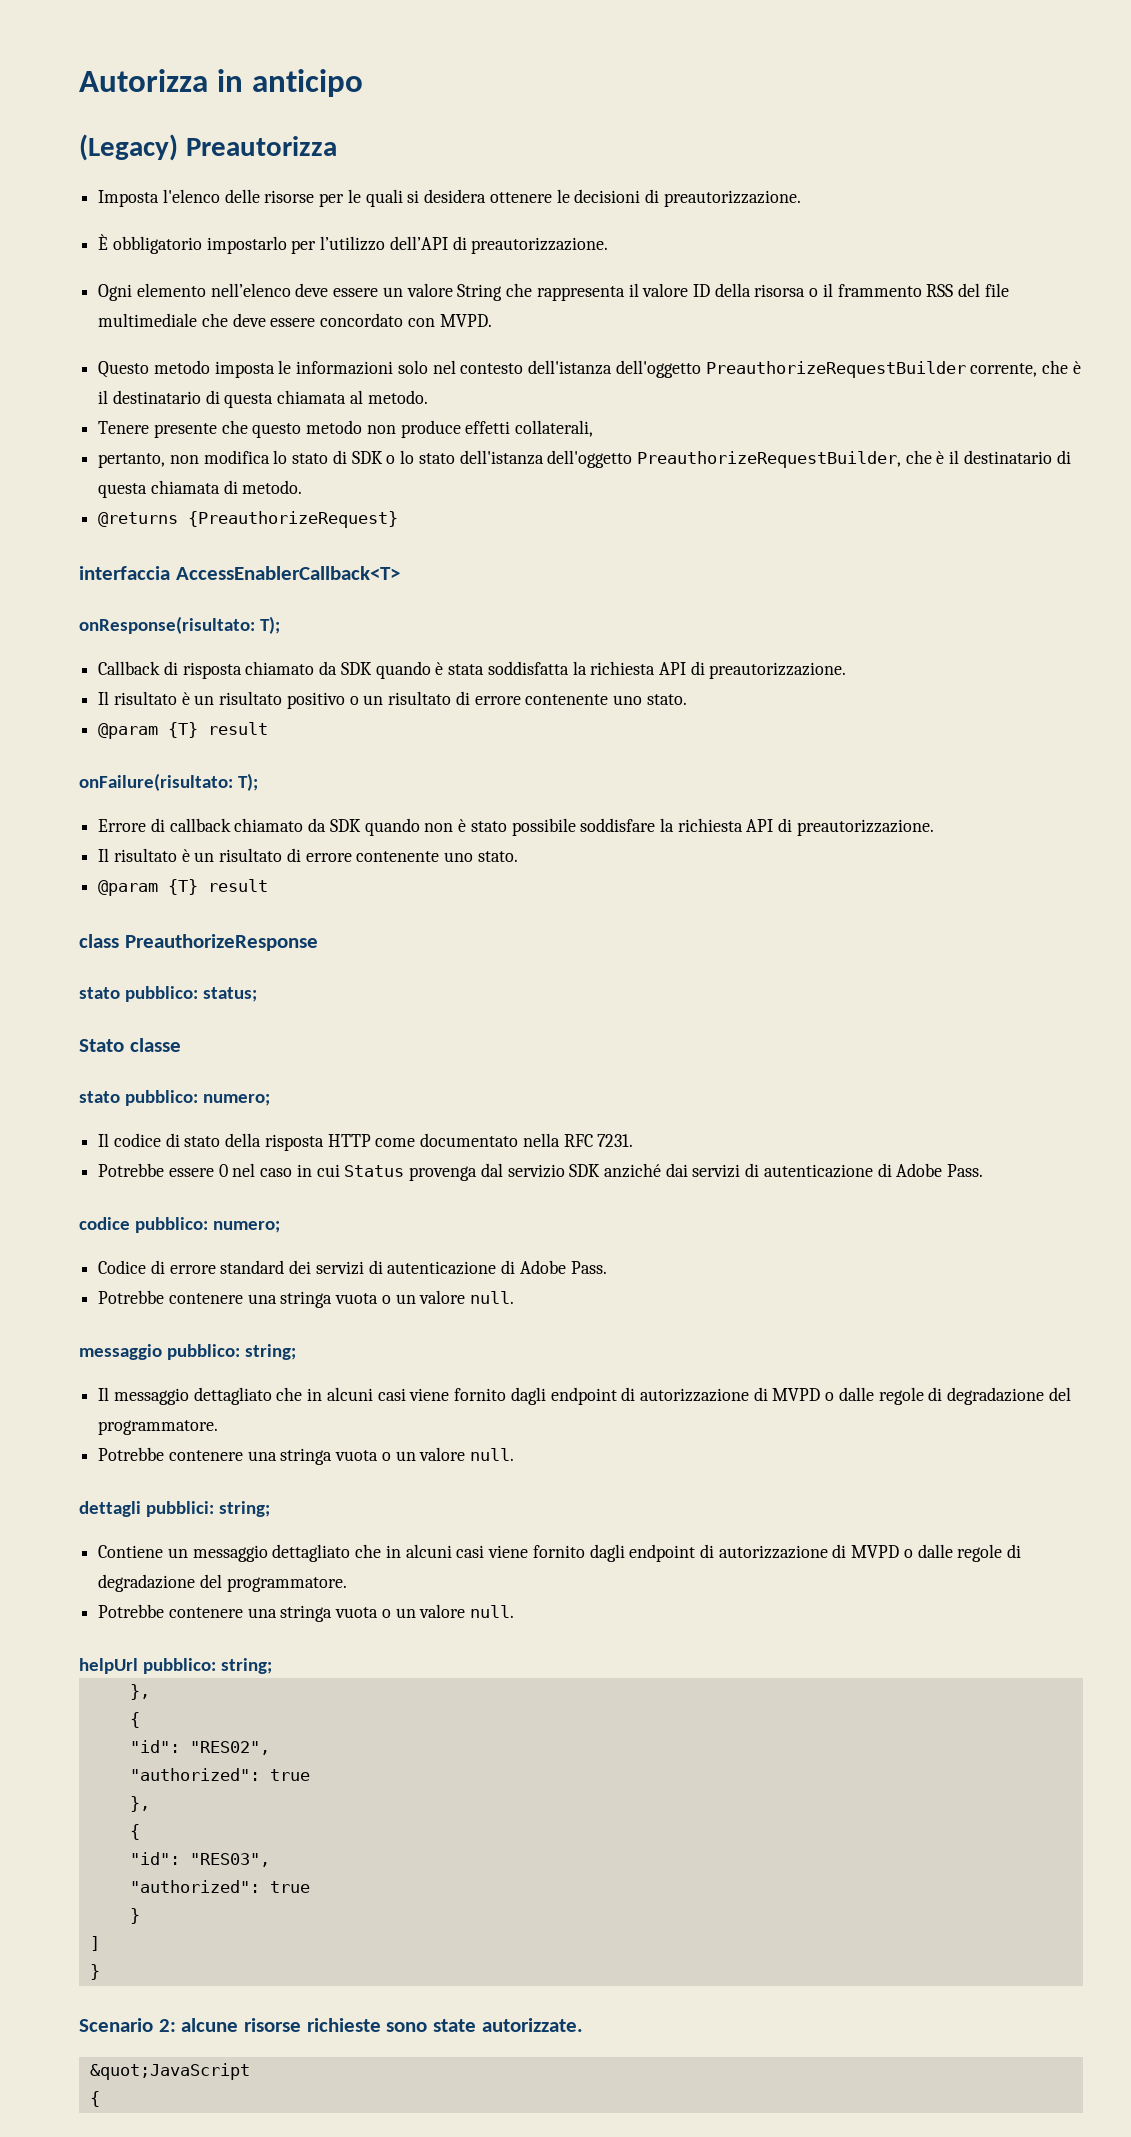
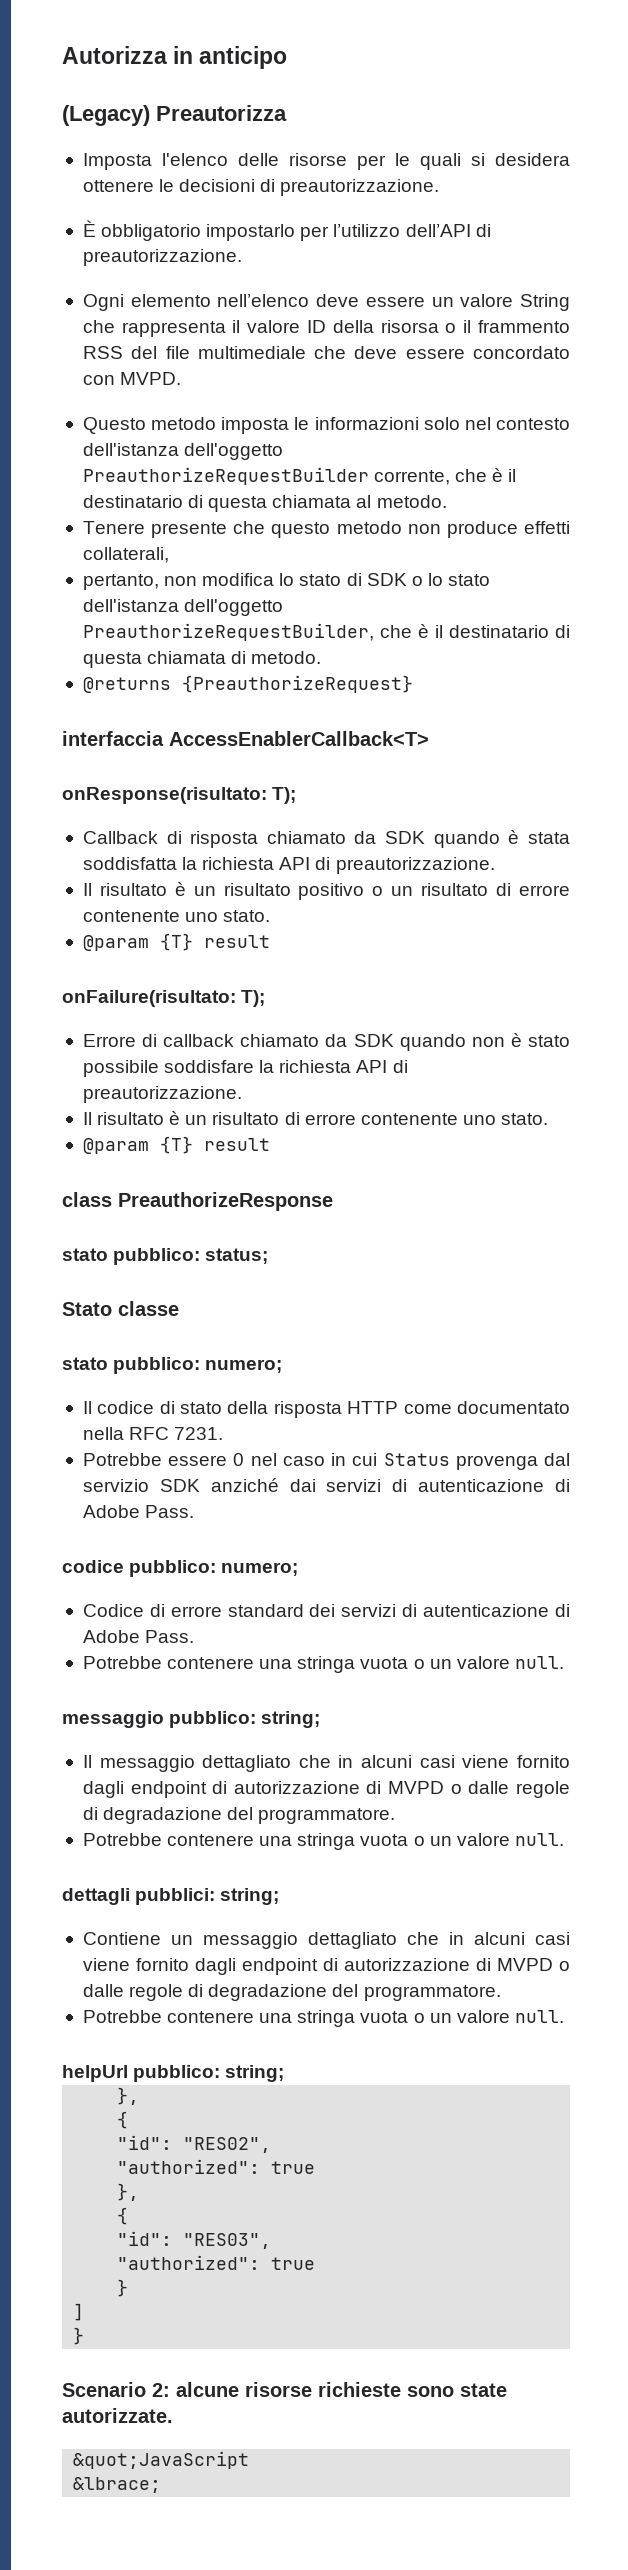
  &quot;JavaScript
- {
+ &lbrace;

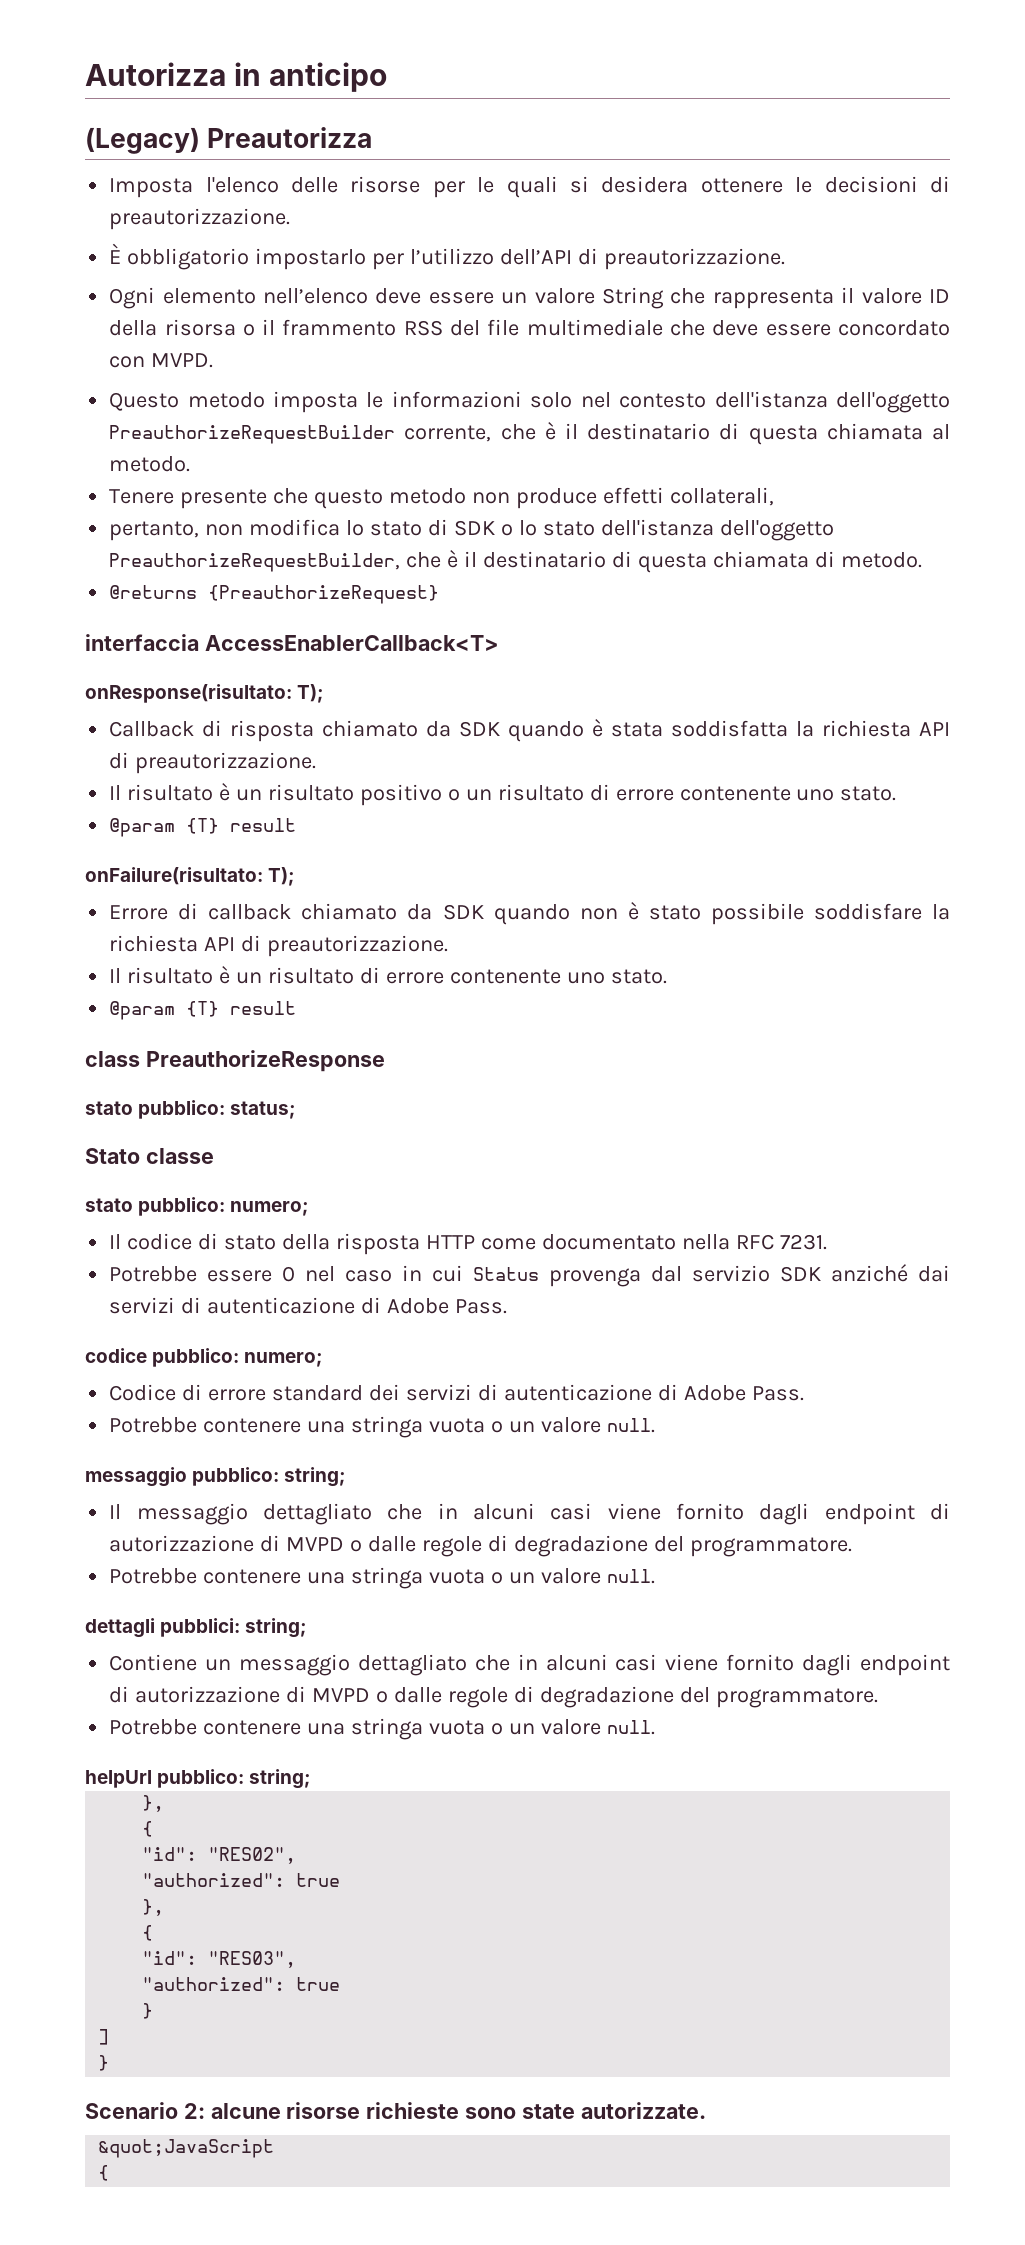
  &quot;JavaScript
- &lbrace;
+ {

